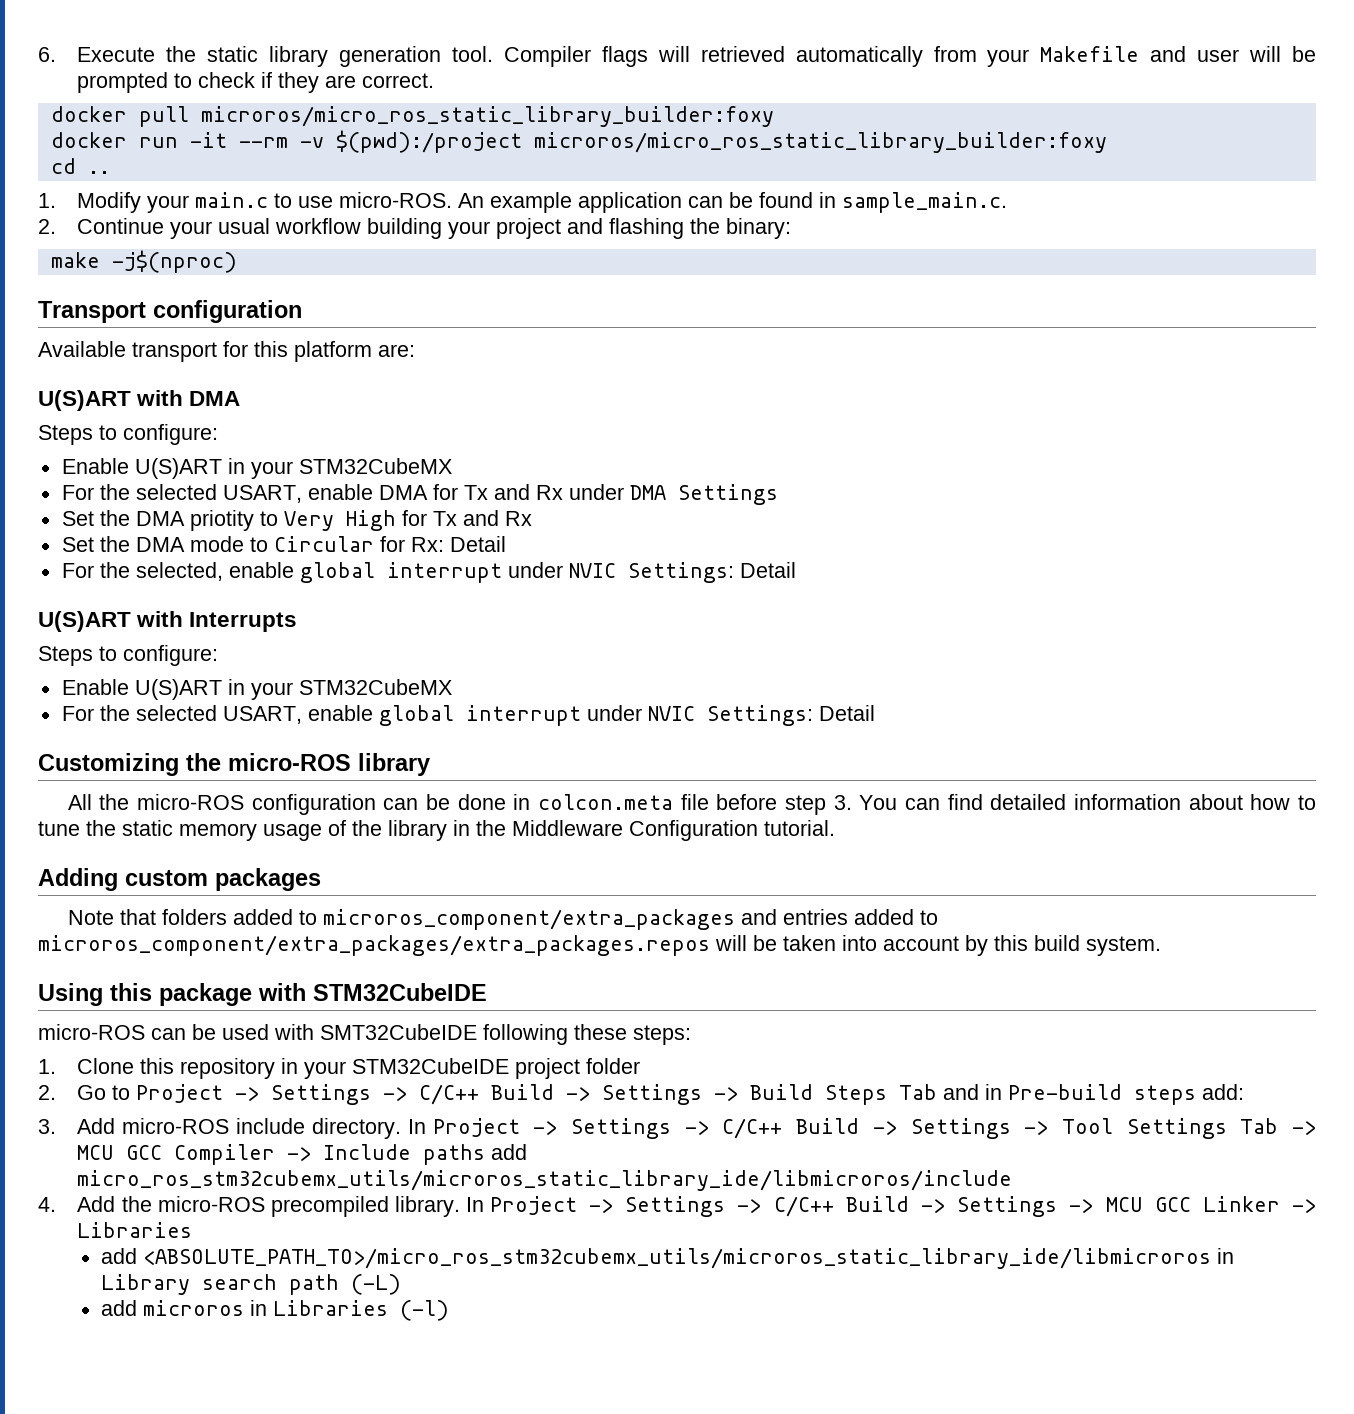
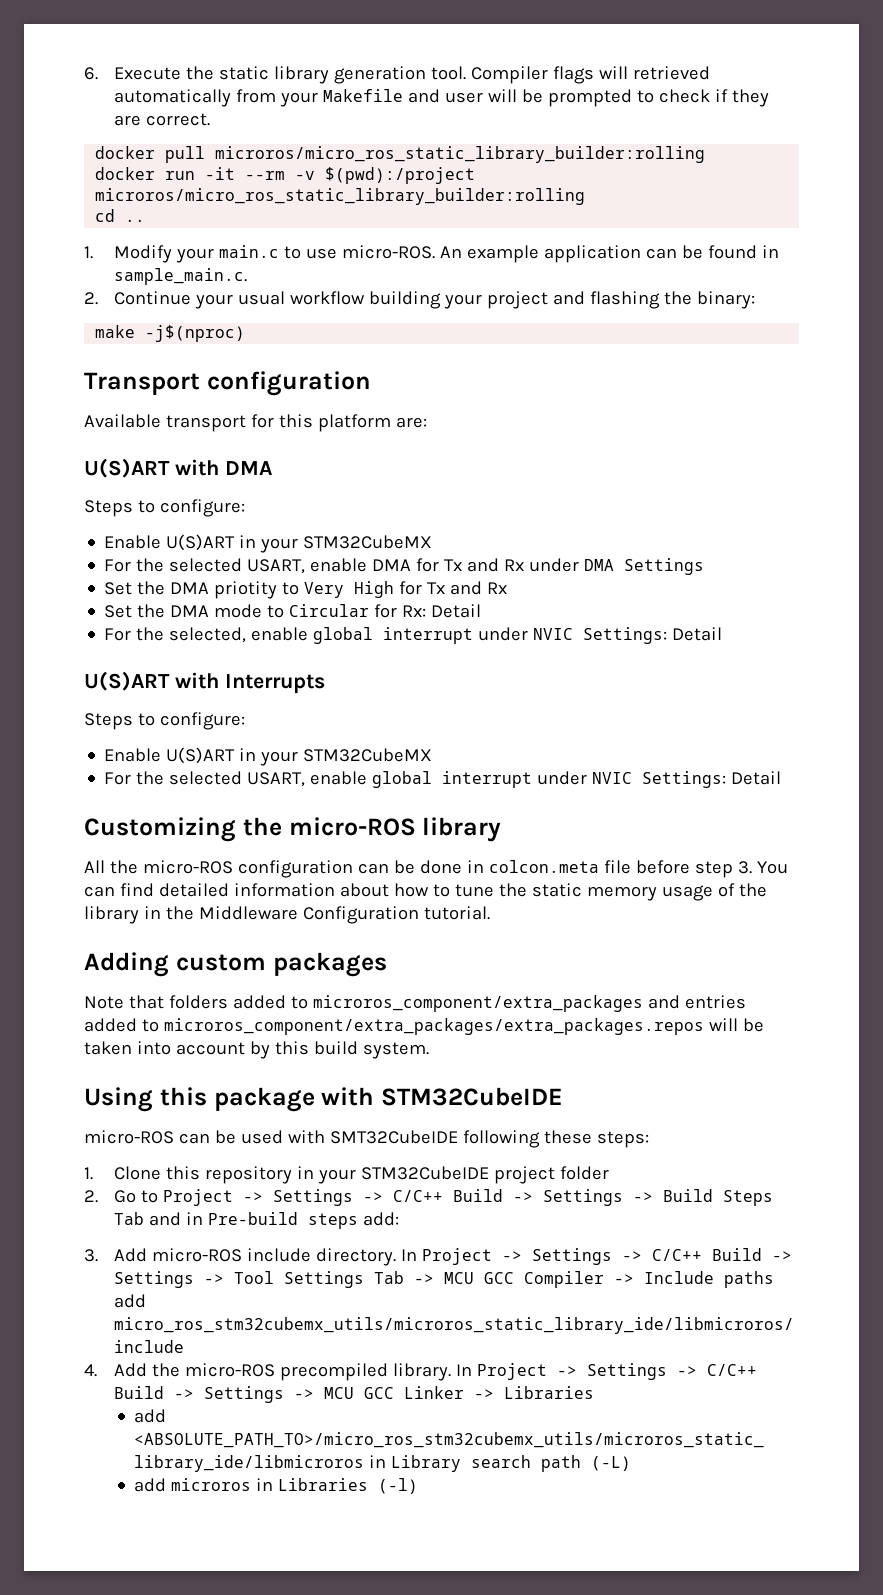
- docker pull microros/micro_ros_static_library_builder:foxy
+ docker pull microros/micro_ros_static_library_builder:rolling
- docker run -it --rm -v $(pwd):/project microros/micro_ros_static_library_builder:foxy
+ docker run -it --rm -v $(pwd):/project microros/micro_ros_static_library_builder:rolling

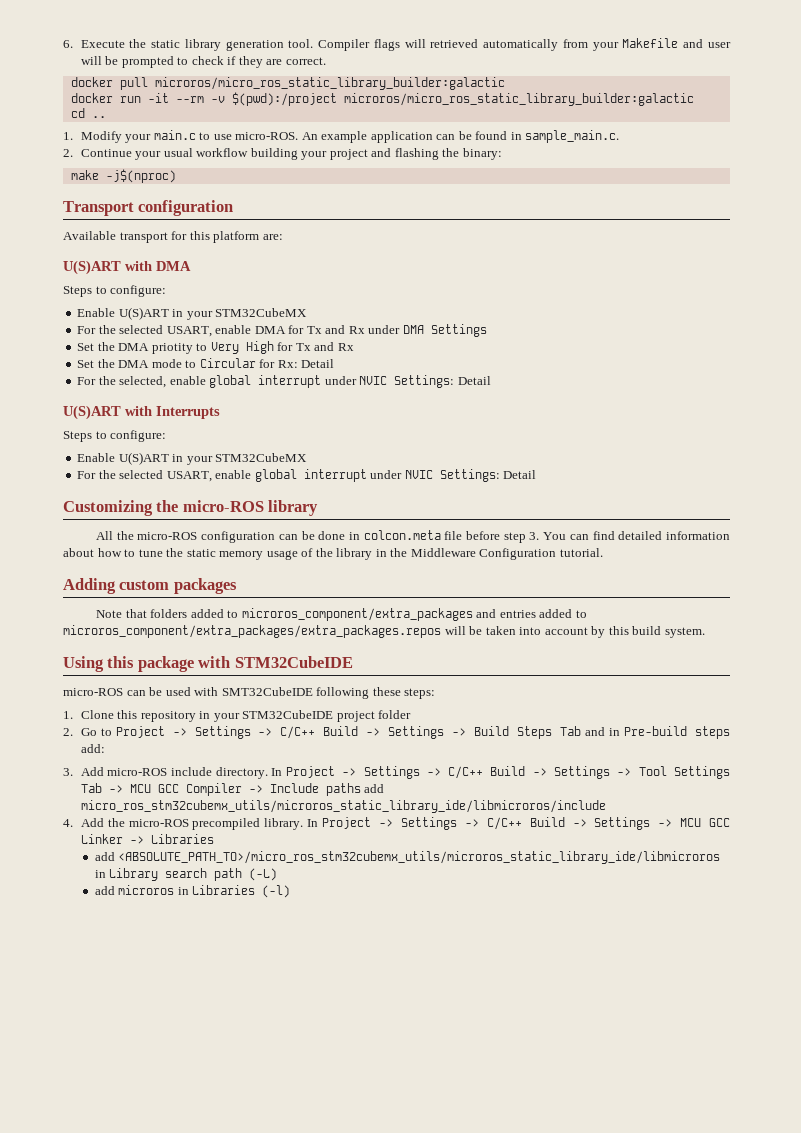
- docker pull microros/micro_ros_static_library_builder:rolling
+ docker pull microros/micro_ros_static_library_builder:galactic
- docker run -it --rm -v $(pwd):/project microros/micro_ros_static_library_builder:rolling
+ docker run -it --rm -v $(pwd):/project microros/micro_ros_static_library_builder:galactic

